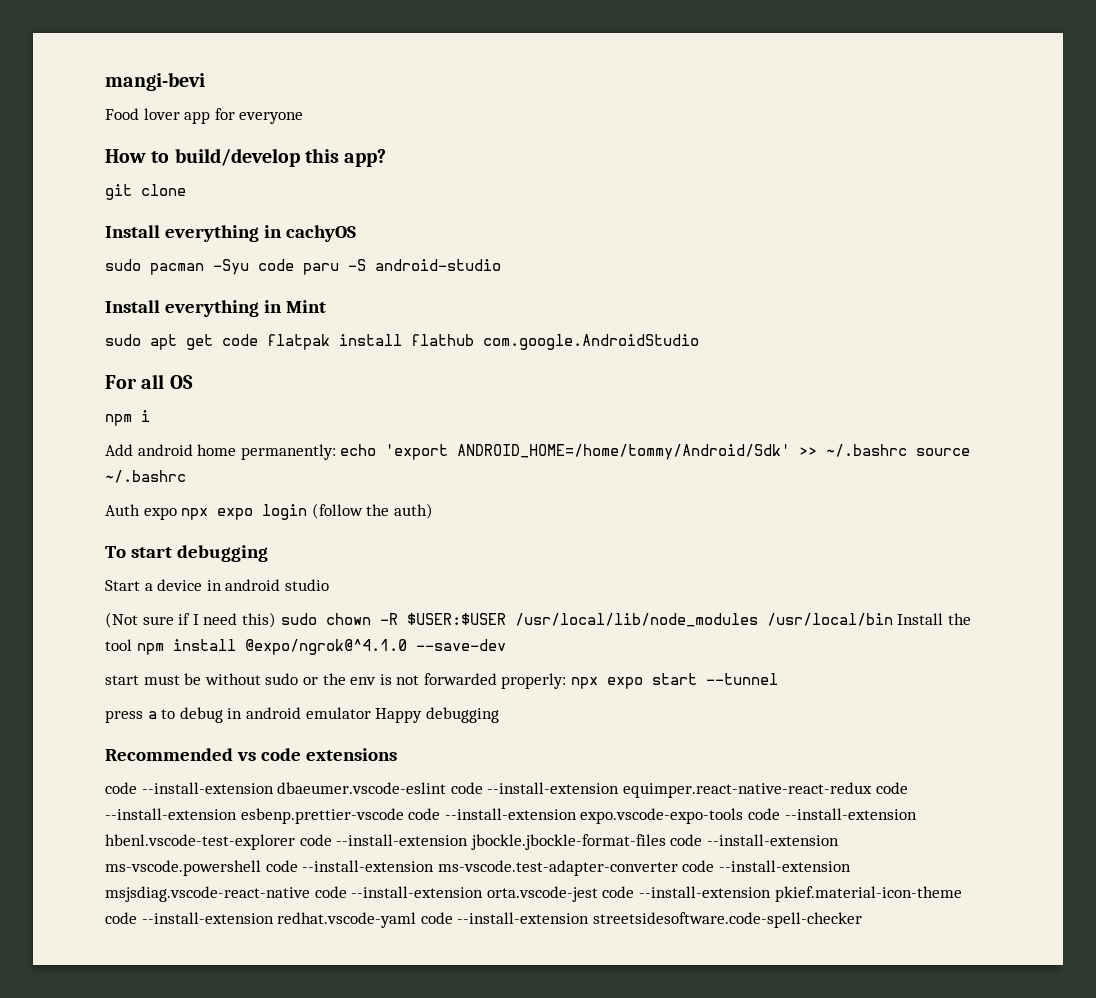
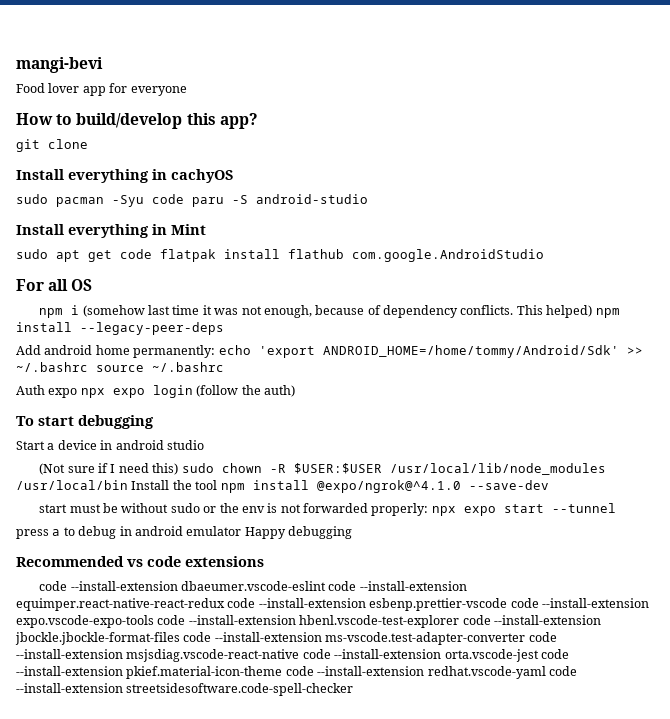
- npm i
+ npm i (somehow last time it was not enough, because of dependency conflicts. This helped) npm install --legacy-peer-deps
- code --install-extension dbaeumer.vscode-eslint code --install-extension equimper.react-native-react-redux code --install-extension esbenp.prettier-vscode code --install-extension expo.vscode-expo-tools code --install-extension hbenl.vscode-test-explorer code --install-extension jbockle.jbockle-format-files code --install-extension ms-vscode.powershell code --install-extension ms-vscode.test-adapter-converter code --install-extension msjsdiag.vscode-react-native code --install-extension orta.vscode-jest code --install-extension pkief.material-icon-theme code --install-extension redhat.vscode-yaml code --install-extension streetsidesoftware.code-spell-checker
+ code --install-extension dbaeumer.vscode-eslint code --install-extension equimper.react-native-react-redux code --install-extension esbenp.prettier-vscode code --install-extension expo.vscode-expo-tools code --install-extension hbenl.vscode-test-explorer code --install-extension jbockle.jbockle-format-files code --install-extension ms-vscode.test-adapter-converter code --install-extension msjsdiag.vscode-react-native code --install-extension orta.vscode-jest code --install-extension pkief.material-icon-theme code --install-extension redhat.vscode-yaml code --install-extension streetsidesoftware.code-spell-checker

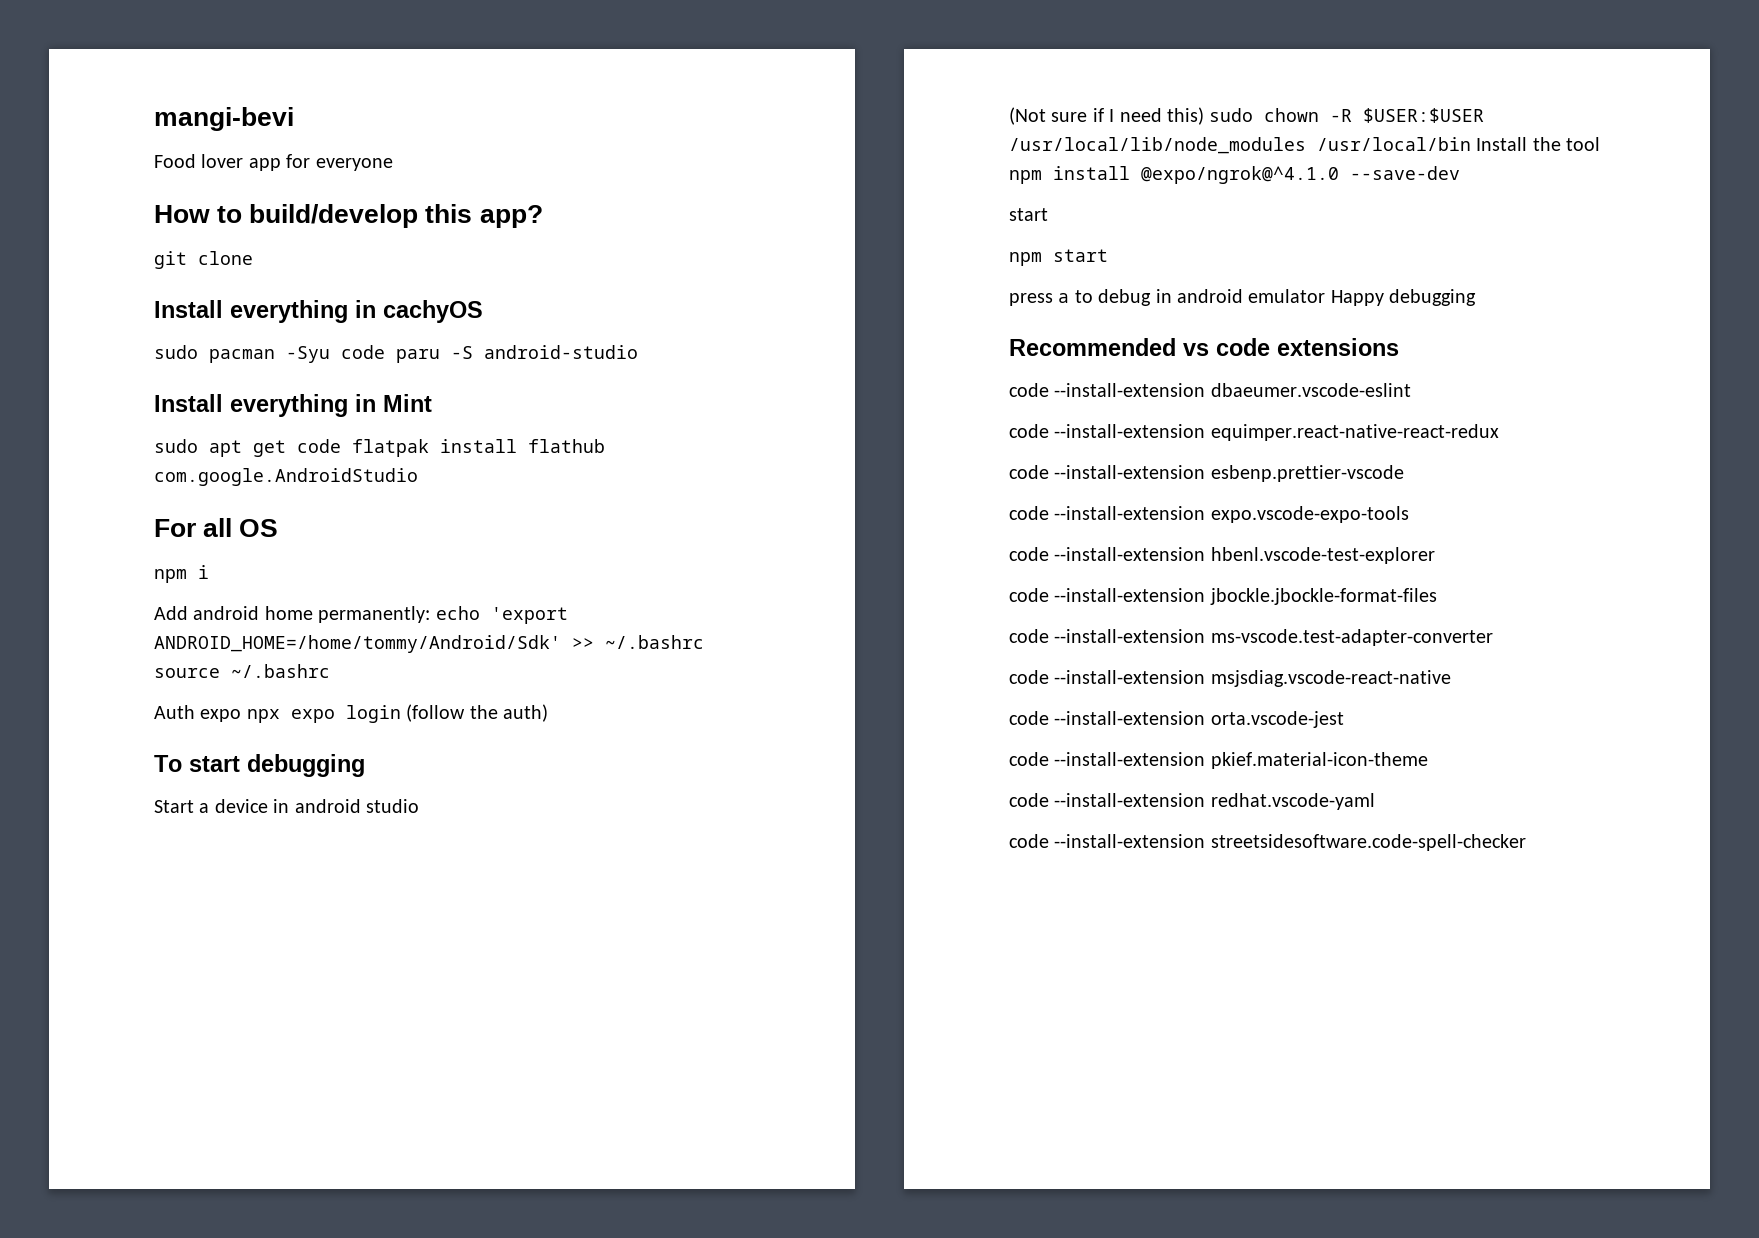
- npm i (somehow last time it was not enough, because of dependency conflicts. This helped) npm install --legacy-peer-deps
+ npm i
  (Not sure if I need this) sudo chown -R $USER:$USER /usr/local/lib/node_modules /usr/local/bin Install the tool npm install @expo/ngrok@^4.1.0 --save-dev
- start must be without sudo or the env is not forwarded properly: npx expo start --tunnel
+ start
+ npm start
- code --install-extension dbaeumer.vscode-eslint code --install-extension equimper.react-native-react-redux code --install-extension esbenp.prettier-vscode code --install-extension expo.vscode-expo-tools code --install-extension hbenl.vscode-test-explorer code --install-extension jbockle.jbockle-format-files code --install-extension ms-vscode.test-adapter-converter code --install-extension msjsdiag.vscode-react-native code --install-extension orta.vscode-jest code --install-extension pkief.material-icon-theme code --install-extension redhat.vscode-yaml code --install-extension streetsidesoftware.code-spell-checker
+ code --install-extension dbaeumer.vscode-eslint
+ code --install-extension equimper.react-native-react-redux
+ code --install-extension esbenp.prettier-vscode
+ code --install-extension expo.vscode-expo-tools
+ code --install-extension hbenl.vscode-test-explorer
+ code --install-extension jbockle.jbockle-format-files
+ code --install-extension ms-vscode.test-adapter-converter
+ code --install-extension msjsdiag.vscode-react-native
+ code --install-extension orta.vscode-jest
+ code --install-extension pkief.material-icon-theme
+ code --install-extension redhat.vscode-yaml
+ code --install-extension streetsidesoftware.code-spell-checker

